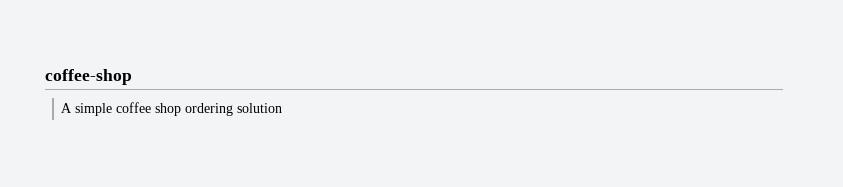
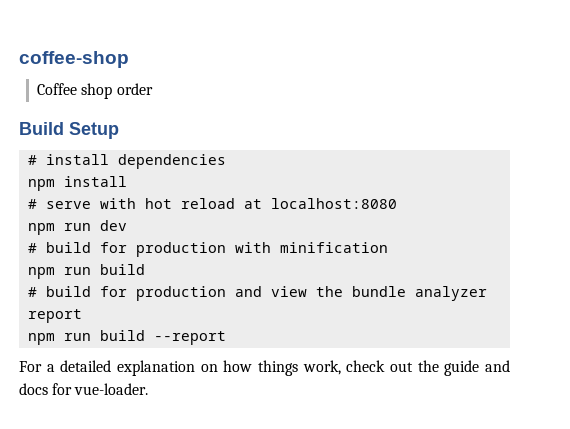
- A simple coffee shop ordering solution
+ Coffee shop order
+ Build Setup
+ # install dependencies
+ npm install
+ # serve with hot reload at localhost:8080
+ npm run dev
+ # build for production with minification
+ npm run build
+ # build for production and view the bundle analyzer report
+ npm run build --report
+ For a detailed explanation on how things work, check out the guide and docs for vue-loader.

